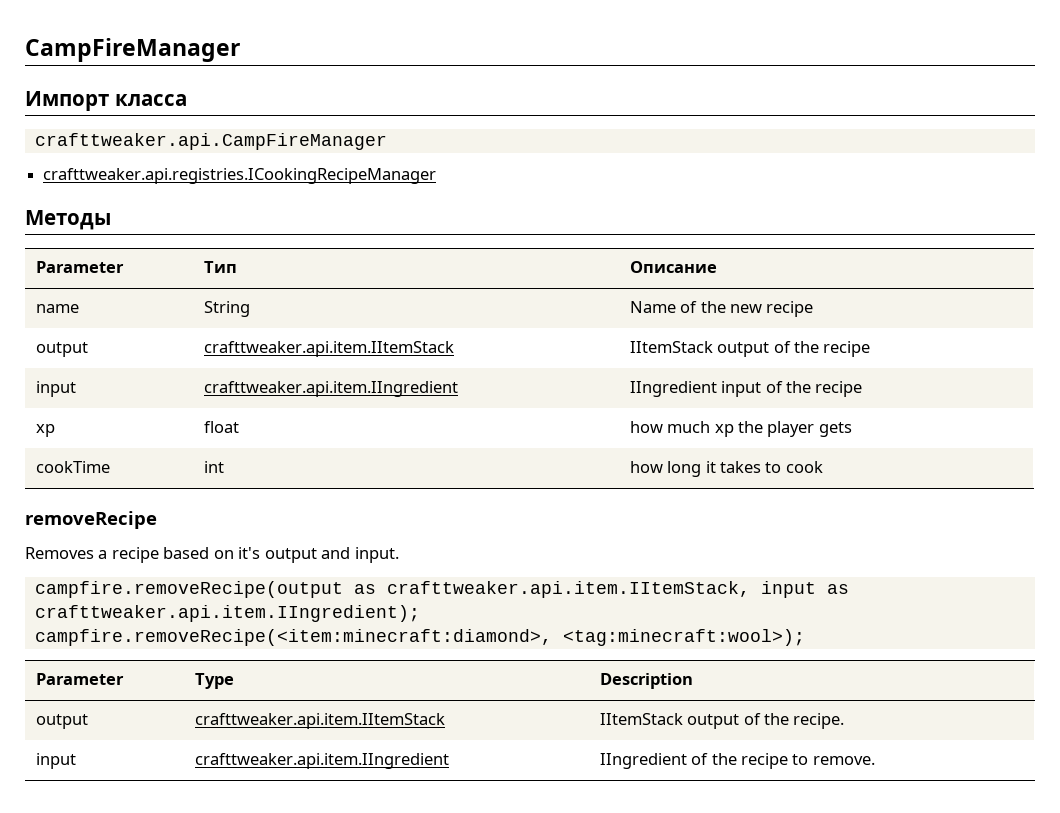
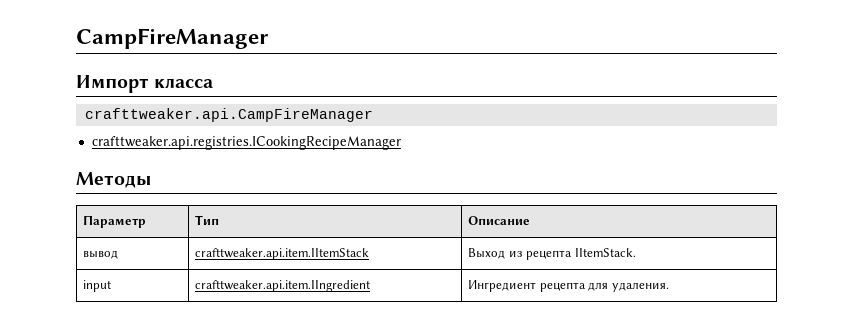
- Parameter | Тип | Описание
+ Параметр | Тип | Описание
- name | String | Name of the new recipe
- output | crafttweaker.api.item.IItemStack | IItemStack output of the recipe
- input | crafttweaker.api.item.IIngredient | IIngredient input of the recipe
- xp | float | how much xp the player gets
- cookTime | int | how long it takes to cook
- removeRecipe
- Removes a recipe based on it's output and input.
- campfire.removeRecipe(output as crafttweaker.api.item.IItemStack, input as crafttweaker.api.item.IIngredient);
- campfire.removeRecipe(<item:minecraft:diamond>, <tag:minecraft:wool>);
- Parameter | Type | Description
- output | crafttweaker.api.item.IItemStack | IItemStack output of the recipe.
- input | crafttweaker.api.item.IIngredient | IIngredient of the recipe to remove.
+ вывод | crafttweaker.api.item.IItemStack | Выход из рецепта IItemStack.
+ input | crafttweaker.api.item.IIngredient | Ингредиент рецепта для удаления.

